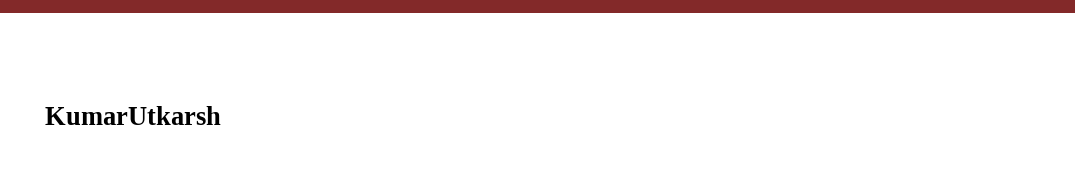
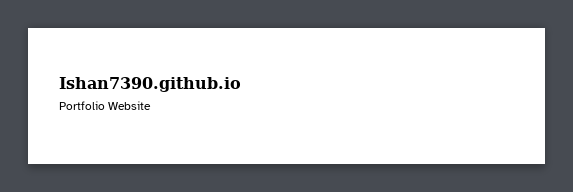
- KumarUtkarsh
+ Ishan7390.github.io
+ Portfolio Website

